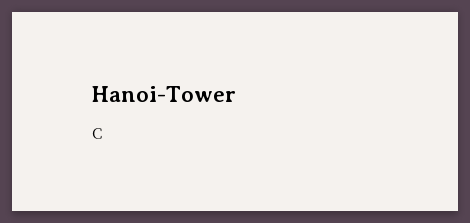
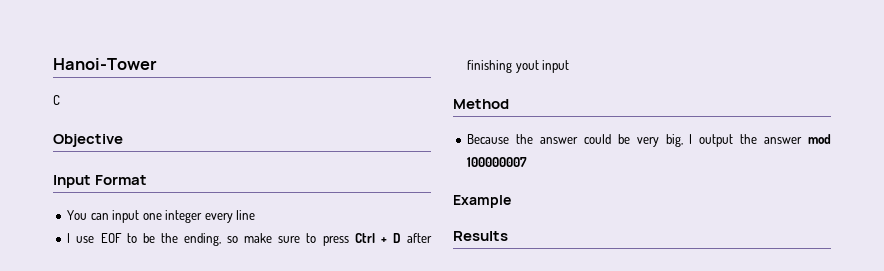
+ Objective
+ Input Format
+ You can input one integer every line
+ I use EOF to be the ending, so make sure to press Ctrl + D after finishing yout input
+ Method
+ Because the answer could be very big, I output the answer mod 100000007
+ Example
+ Results

